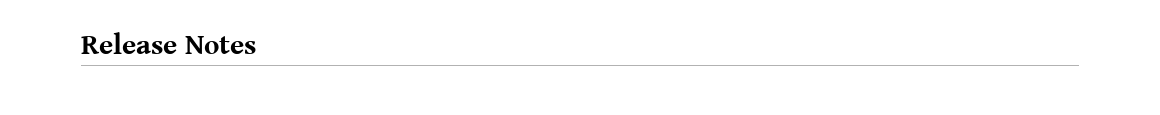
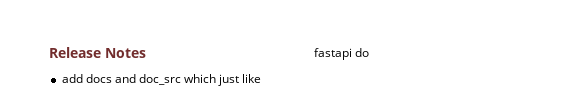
+ add docs and doc_src which just like fastapi do

